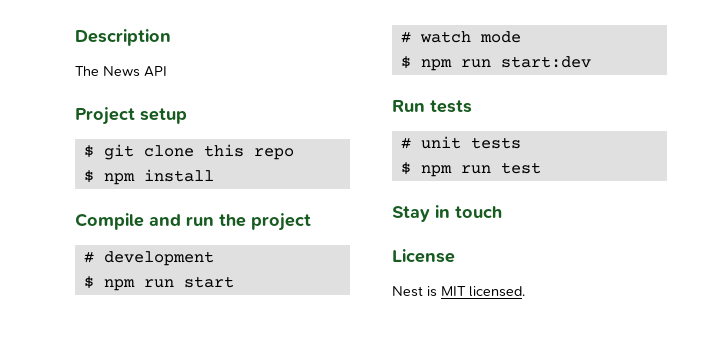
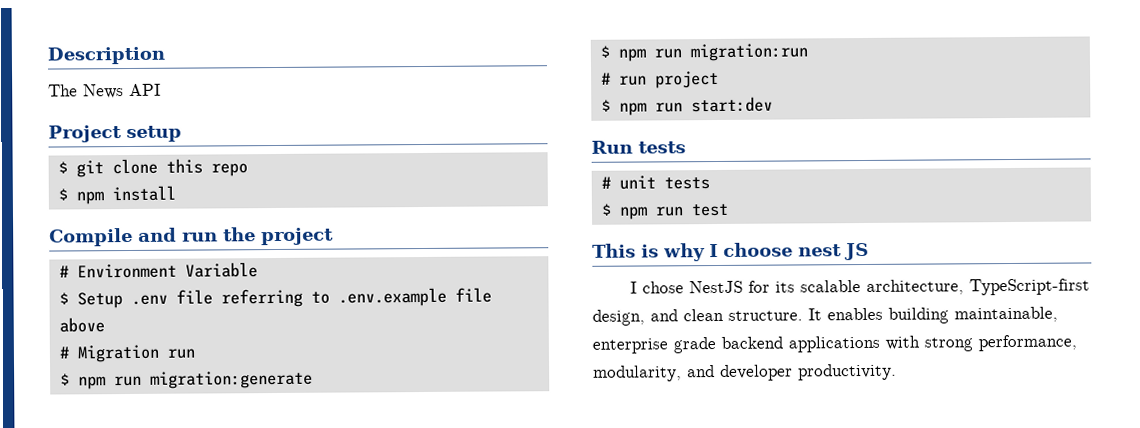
- # development
- $ npm run start
- # watch mode
+ # Environment Variable
+ $ Setup .env file referring to .env.example file above
+ # Migration run
+ $ npm run migration:generate
+ $ npm run migration:run
+ # run project
- Stay in touch
- License
- Nest is MIT licensed.
+ This is why I choose nest JS
+ I chose NestJS for its scalable architecture, TypeScript-first design, and clean structure. It enables building maintainable, enterprise grade backend applications with strong performance, modularity, and developer productivity.

